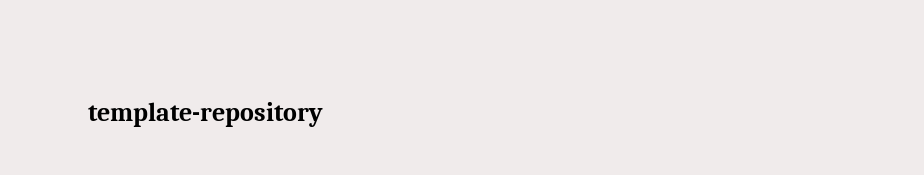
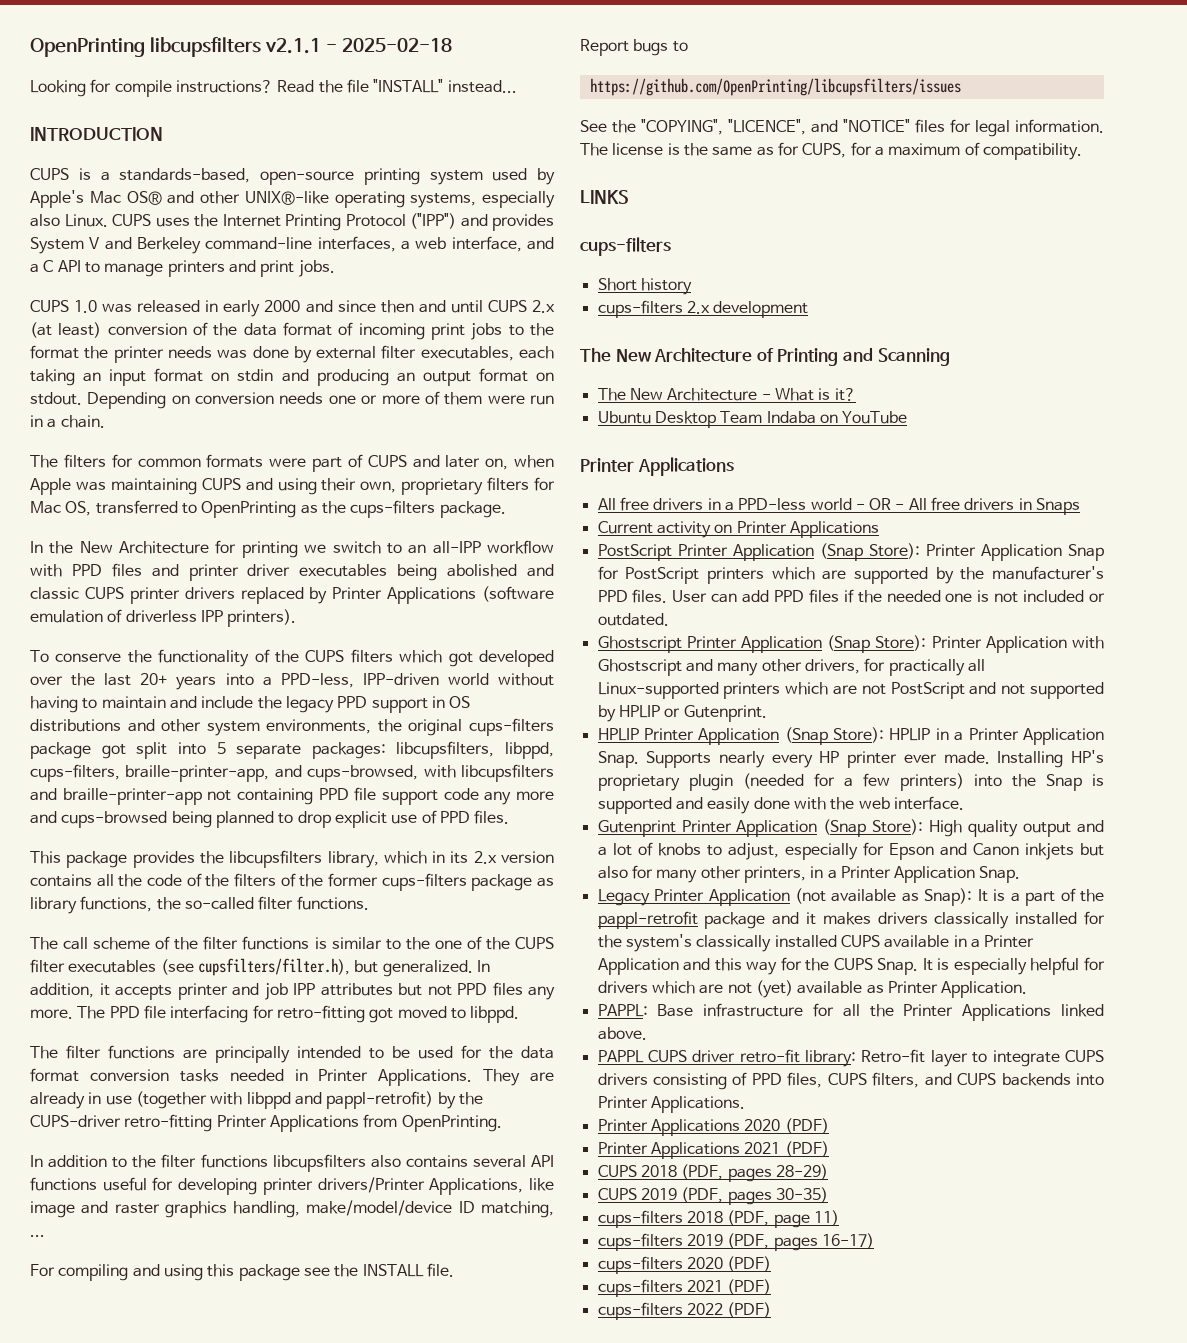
- template-repository
+ OpenPrinting libcupsfilters v2.1.1 - 2025-02-18
+ Looking for compile instructions? Read the file "INSTALL" instead...
+ INTRODUCTION
+ CUPS is a standards-based, open-source printing system used by Apple's Mac OS® and other UNIX®-like operating systems, especially also Linux. CUPS uses the Internet Printing Protocol ("IPP") and provides System V and Berkeley command-line interfaces, a web interface, and a C API to manage printers and print jobs.
+ CUPS 1.0 was released in early 2000 and since then and until CUPS 2.x (at least) conversion of the data format of incoming print jobs to the format the printer needs was done by external filter executables, each taking an input format on stdin and producing an output format on stdout. Depending on conversion needs one or more of them were run in a chain.
+ The filters for common formats were part of CUPS and later on, when Apple was maintaining CUPS and using their own, proprietary filters for Mac OS, transferred to OpenPrinting as the cups-filters package.
+ In the New Architecture for printing we switch to an all-IPP workflow with PPD files and printer driver executables being abolished and classic CUPS printer drivers replaced by Printer Applications (software emulation of driverless IPP printers).
+ To conserve the functionality of the CUPS filters which got developed over the last 20+ years into a PPD-less, IPP-driven world without having to maintain and include the legacy PPD support in OS distributions and other system environments, the original cups-filters package got split into 5 separate packages: libcupsfilters, libppd, cups-filters, braille-printer-app, and cups-browsed, with libcupsfilters and braille-printer-app not containing PPD file support code any more and cups-browsed being planned to drop explicit use of PPD files.
+ This package provides the libcupsfilters library, which in its 2.x version contains all the code of the filters of the former cups-filters package as library functions, the so-called filter functions.
+ The call scheme of the filter functions is similar to the one of the CUPS filter executables (see cupsfilters/filter.h), but generalized. In addition, it accepts printer and job IPP attributes but not PPD files any more. The PPD file interfacing for retro-fitting got moved to libppd.
+ The filter functions are principally intended to be used for the data format conversion tasks needed in Printer Applications. They are already in use (together with libppd and pappl-retrofit) by the CUPS-driver retro-fitting Printer Applications from OpenPrinting.
+ In addition to the filter functions libcupsfilters also contains several API functions useful for developing printer drivers/Printer Applications, like image and raster graphics handling, make/model/device ID matching, ...
+ For compiling and using this package see the INSTALL file.
+ Report bugs to
+ https://github.com/OpenPrinting/libcupsfilters/issues
+ See the "COPYING", "LICENCE", and "NOTICE" files for legal information. The license is the same as for CUPS, for a maximum of compatibility.
+ LINKS
+ cups-filters
+ Short history
+ cups-filters 2.x development
+ The New Architecture of Printing and Scanning
+ The New Architecture - What is it?
+ Ubuntu Desktop Team Indaba on YouTube
+ Printer Applications
+ All free drivers in a PPD-less world - OR - All free drivers in Snaps
+ Current activity on Printer Applications
+ PostScript Printer Application (Snap Store): Printer Application Snap for PostScript printers which are supported by the manufacturer's PPD files. User can add PPD files if the needed one is not included or outdated.
+ Ghostscript Printer Application (Snap Store): Printer Application with Ghostscript and many other drivers, for practically all Linux-supported printers which are not PostScript and not supported by HPLIP or Gutenprint.
+ HPLIP Printer Application (Snap Store): HPLIP in a Printer Application Snap. Supports nearly every HP printer ever made. Installing HP's proprietary plugin (needed for a few printers) into the Snap is supported and easily done with the web interface.
+ Gutenprint Printer Application (Snap Store): High quality output and a lot of knobs to adjust, especially for Epson and Canon inkjets but also for many other printers, in a Printer Application Snap.
+ Legacy Printer Application (not available as Snap): It is a part of the pappl-retrofit package and it makes drivers classically installed for the system's classically installed CUPS available in a Printer Application and this way for the CUPS Snap. It is especially helpful for drivers which are not (yet) available as Printer Application.
+ PAPPL: Base infrastructure for all the Printer Applications linked above.
+ PAPPL CUPS driver retro-fit library: Retro-fit layer to integrate CUPS drivers consisting of PPD files, CUPS filters, and CUPS backends into Printer Applications.
+ Printer Applications 2020 (PDF)
+ Printer Applications 2021 (PDF)
+ CUPS 2018 (PDF, pages 28-29)
+ CUPS 2019 (PDF, pages 30-35)
+ cups-filters 2018 (PDF, page 11)
+ cups-filters 2019 (PDF, pages 16-17)
+ cups-filters 2020 (PDF)
+ cups-filters 2021 (PDF)
+ cups-filters 2022 (PDF)

